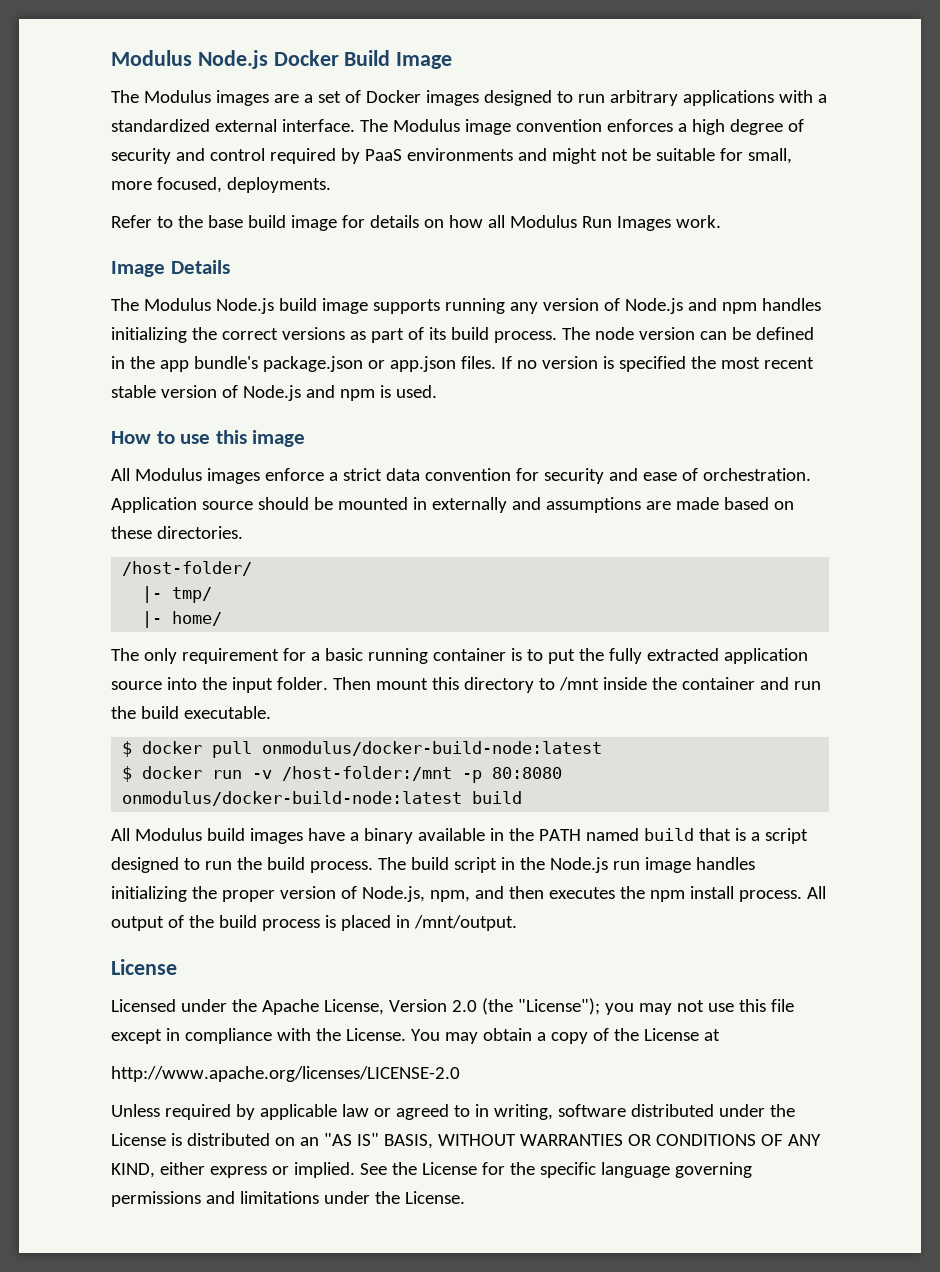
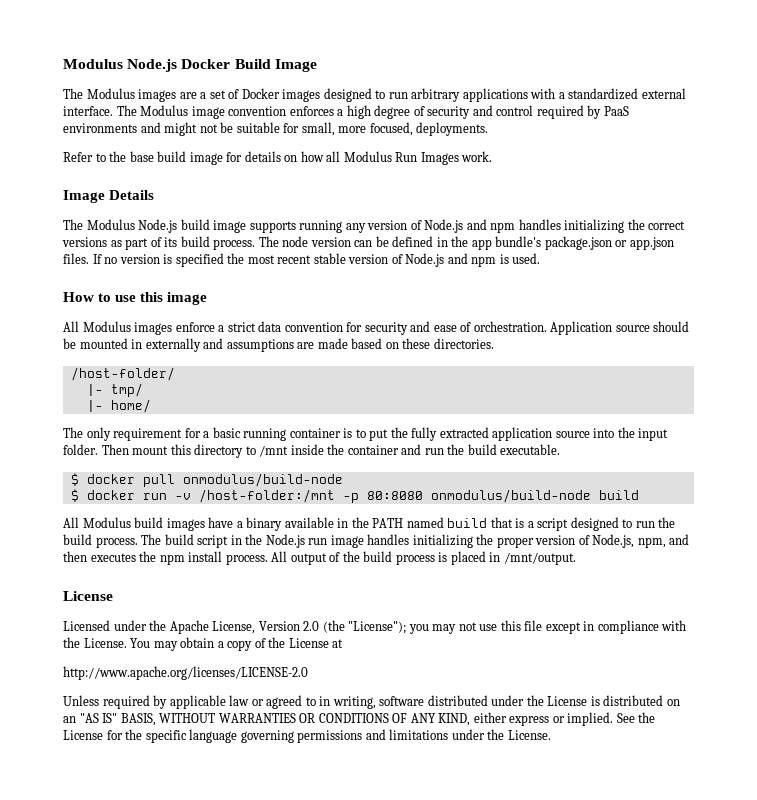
- $ docker pull onmodulus/docker-build-node:latest
+ $ docker pull onmodulus/build-node
- $ docker run -v /host-folder:/mnt -p 80:8080 onmodulus/docker-build-node:latest build
+ $ docker run -v /host-folder:/mnt -p 80:8080 onmodulus/build-node build

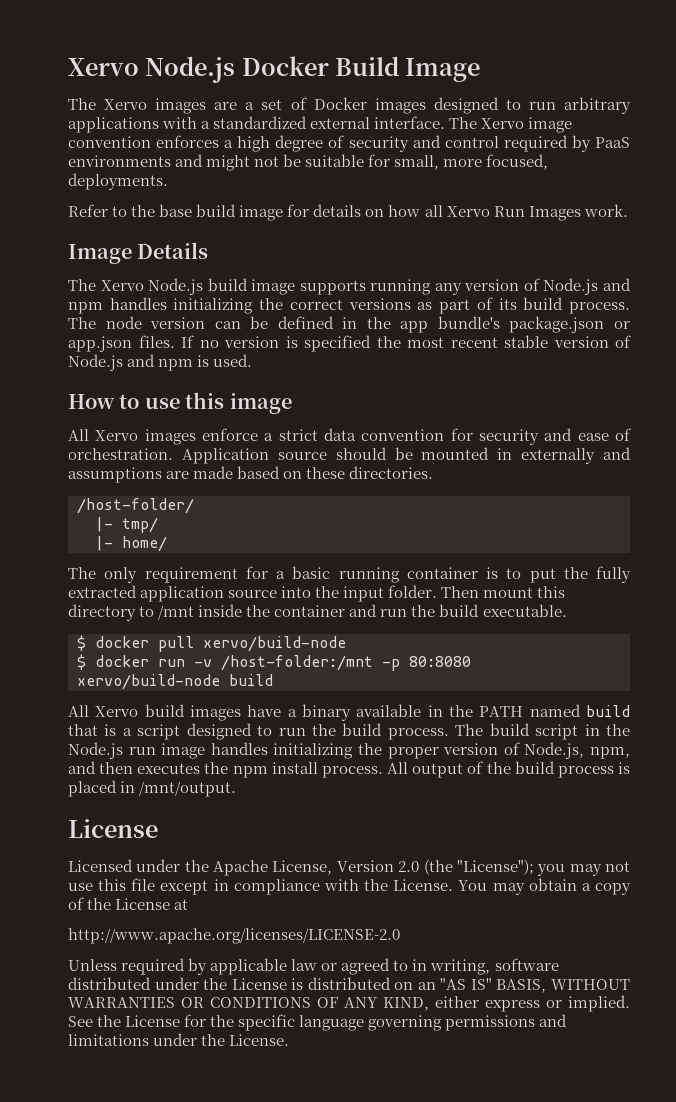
- Modulus Node.js Docker Build Image
+ Xervo Node.js Docker Build Image
- The Modulus images are a set of Docker images designed to run arbitrary applications with a standardized external interface.
+ The Xervo images are a set of Docker images designed to run arbitrary applications with a standardized external interface.
- The Modulus image convention enforces a high degree of security and control required by PaaS environments and might not be suitable for small, more focused, deployments.
+ The Xervo image convention enforces a high degree of security and control required by PaaS environments and might not be suitable for small, more focused, deployments.
- Refer to the base build image for details on how all Modulus Run Images work.
+ Refer to the base build image for details on how all Xervo Run Images work.
- The Modulus Node.js build image supports running any version of Node.js and npm handles initializing the correct versions as part of its build process.
+ The Xervo Node.js build image supports running any version of Node.js and npm handles initializing the correct versions as part of its build process.
- All Modulus images enforce a strict data convention for security and ease of orchestration.
+ All Xervo images enforce a strict data convention for security and ease of orchestration.
- $ docker pull onmodulus/build-node
+ $ docker pull xervo/build-node
- $ docker run -v /host-folder:/mnt -p 80:8080 onmodulus/build-node build
+ $ docker run -v /host-folder:/mnt -p 80:8080 xervo/build-node build
- All Modulus build images have a binary available in the PATH named build that is a script designed to run the build process.
+ All Xervo build images have a binary available in the PATH named build that is a script designed to run the build process.

